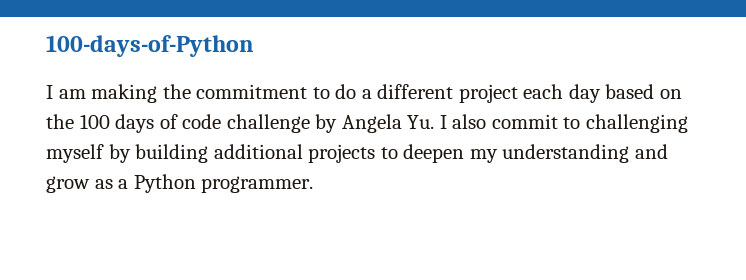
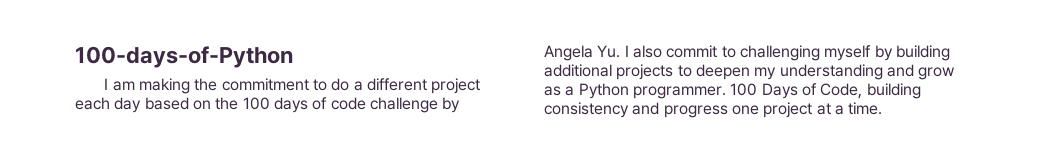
+ 100 Days of Code, building consistency and progress one project at a time.

